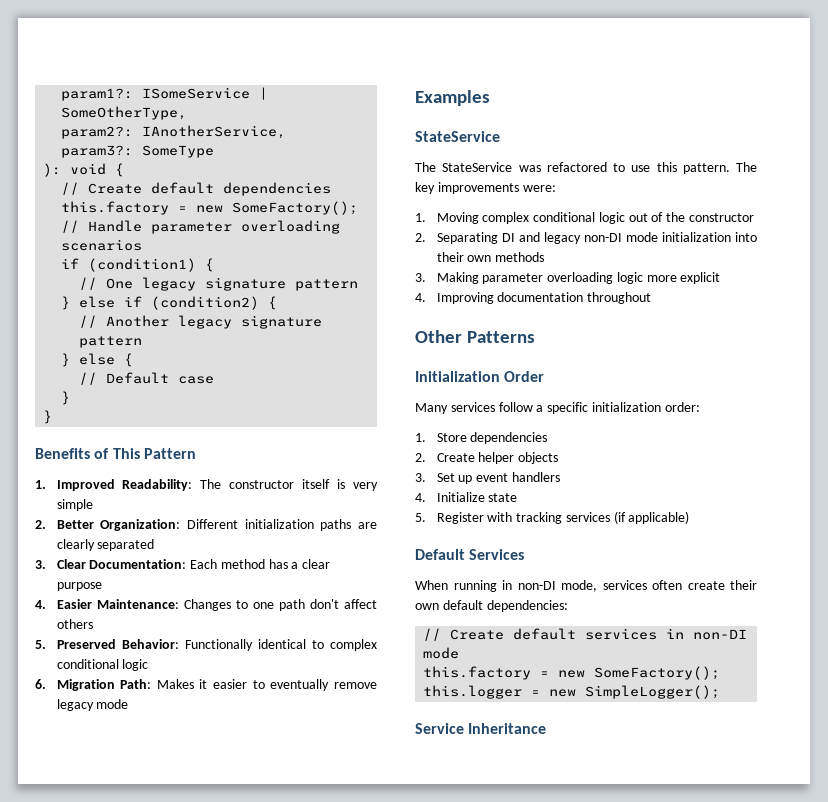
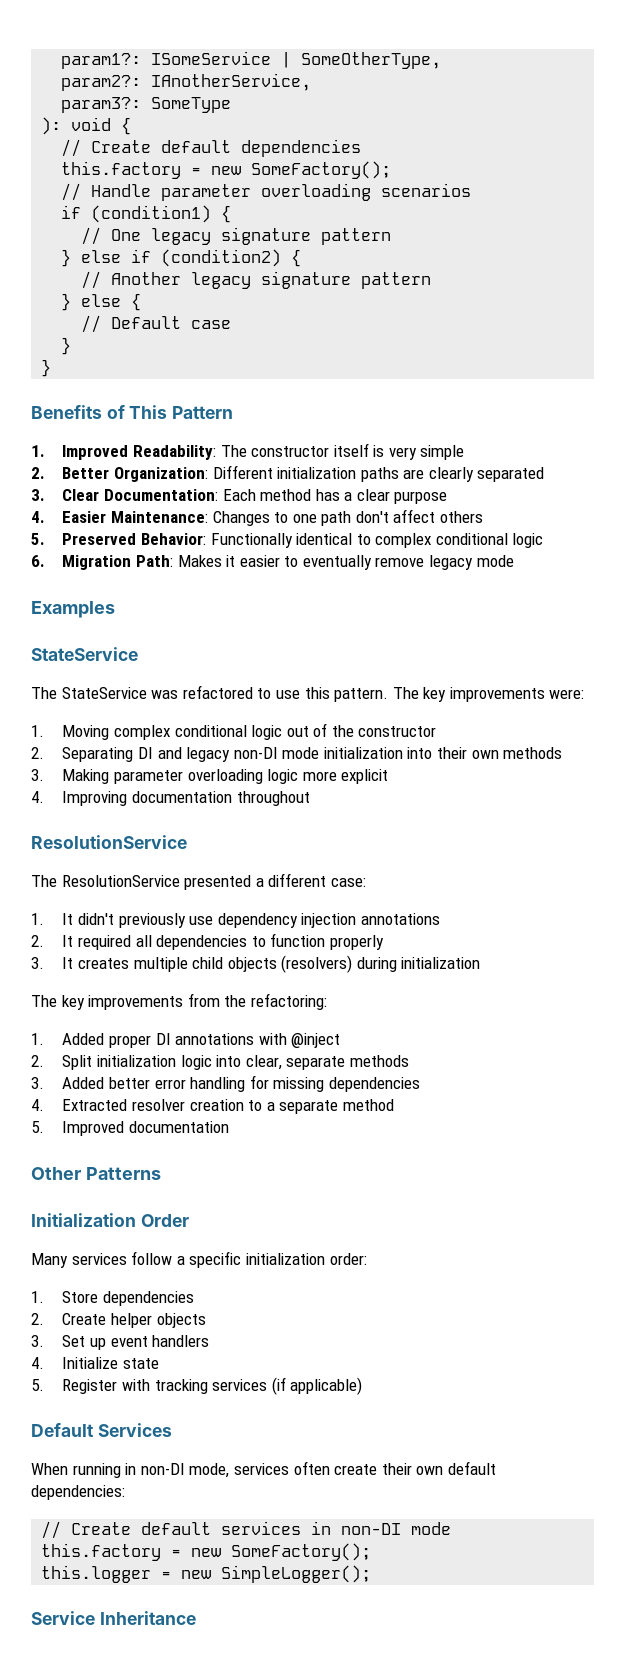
  4. Improving documentation throughout
+ ResolutionService
+ The ResolutionService presented a different case:
+ 1. It didn't previously use dependency injection annotations
+ 2. It required all dependencies to function properly
+ 3. It creates multiple child objects (resolvers) during initialization
+ The key improvements from the refactoring:
+ 1. Added proper DI annotations with @inject
+ 2. Split initialization logic into clear, separate methods
+ 3. Added better error handling for missing dependencies
+ 4. Extracted resolver creation to a separate method
+ 5. Improved documentation

